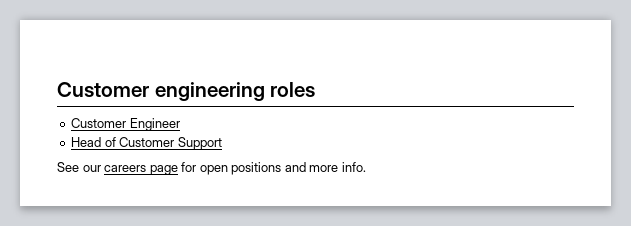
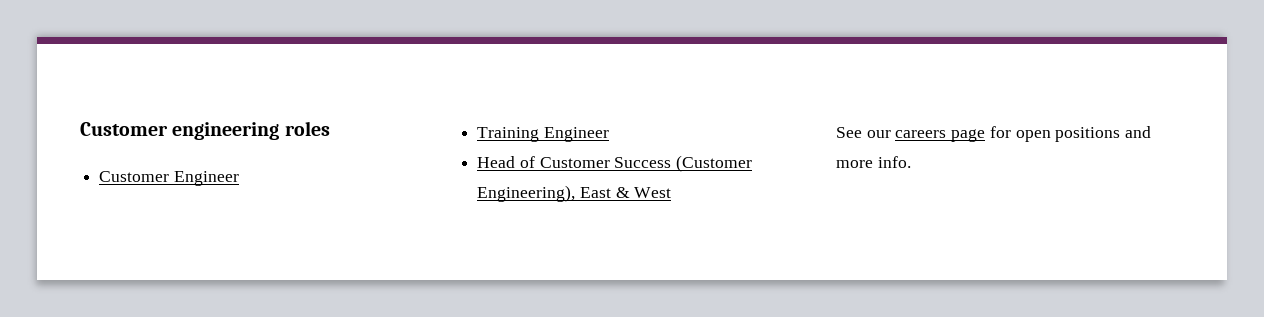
+ Training Engineer
- Head of Customer Support
+ Head of Customer Success (Customer Engineering), East & West

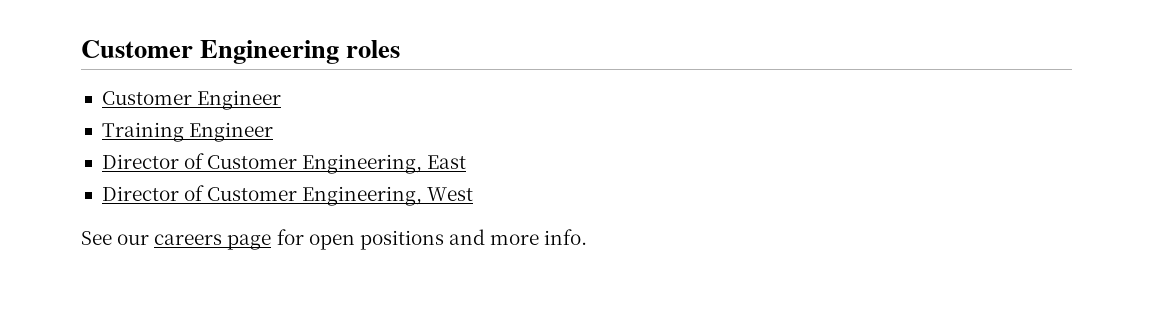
- Customer engineering roles
+ Customer Engineering roles
- Head of Customer Success (Customer Engineering), East & West
+ Director of Customer Engineering, East
+ Director of Customer Engineering, West

